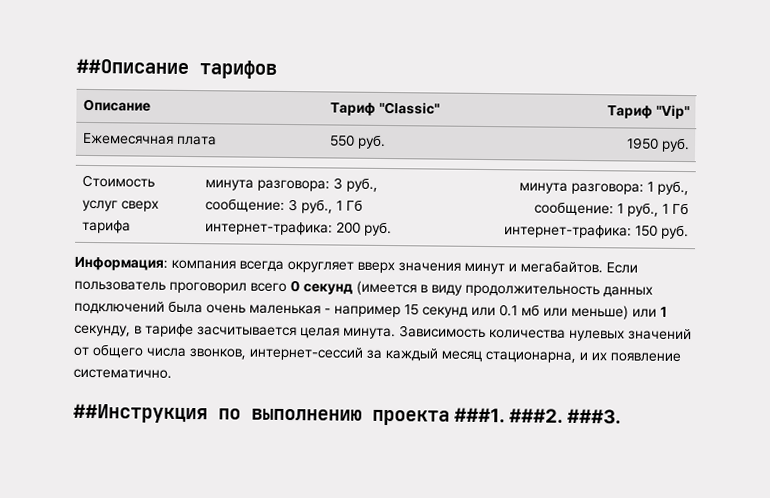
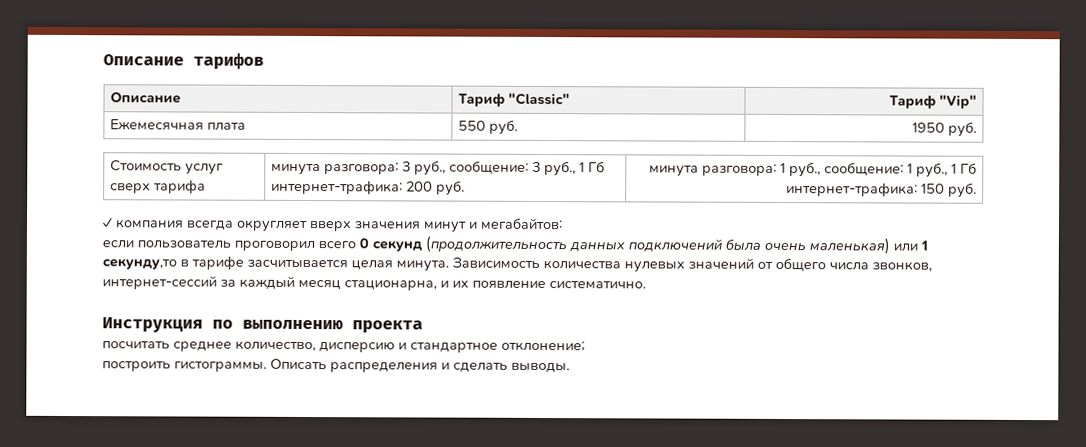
- ##Описание тарифов
+ Описание тарифов
- Информация: компания всегда округляет вверх значения минут и мегабайтов. Если пользователь проговорил всего 0 секунд (имеется в виду продолжительность данных подключений была очень маленькая - например 15 секунд или 0.1 мб или меньше) или 1 секунду, в тарифе засчитывается целая минута.
+ ✓ компания всегда округляет вверх значения минут и мегабайтов:
+ если пользователь проговорил всего 0 секунд (продолжительность данных подключений была очень маленькая) или 1 секунду,то в тарифе засчитывается целая минута.
- ##Инструкция по выполнению проекта ###1. ###2. ###3.
+ Инструкция по выполнению проекта
+ посчитать среднее количество, дисперсию и стандартное отклонение;
+ построить гистограммы. Описать распределения и сделать выводы.

